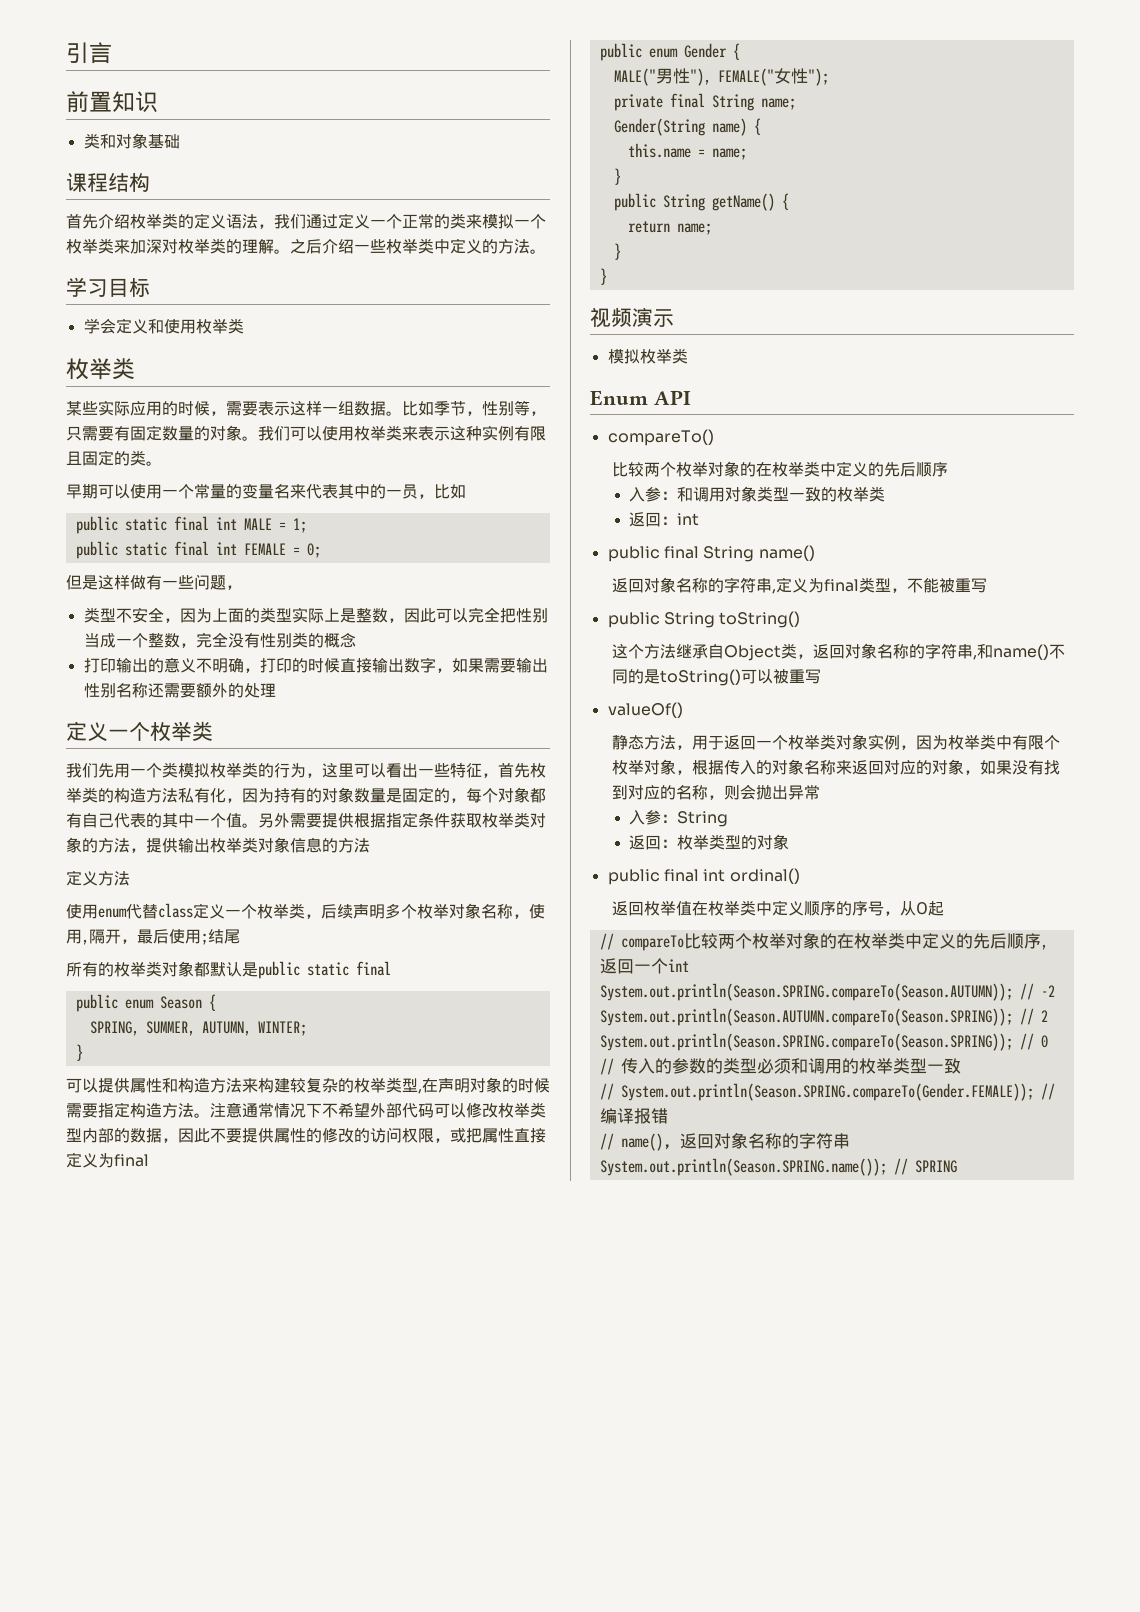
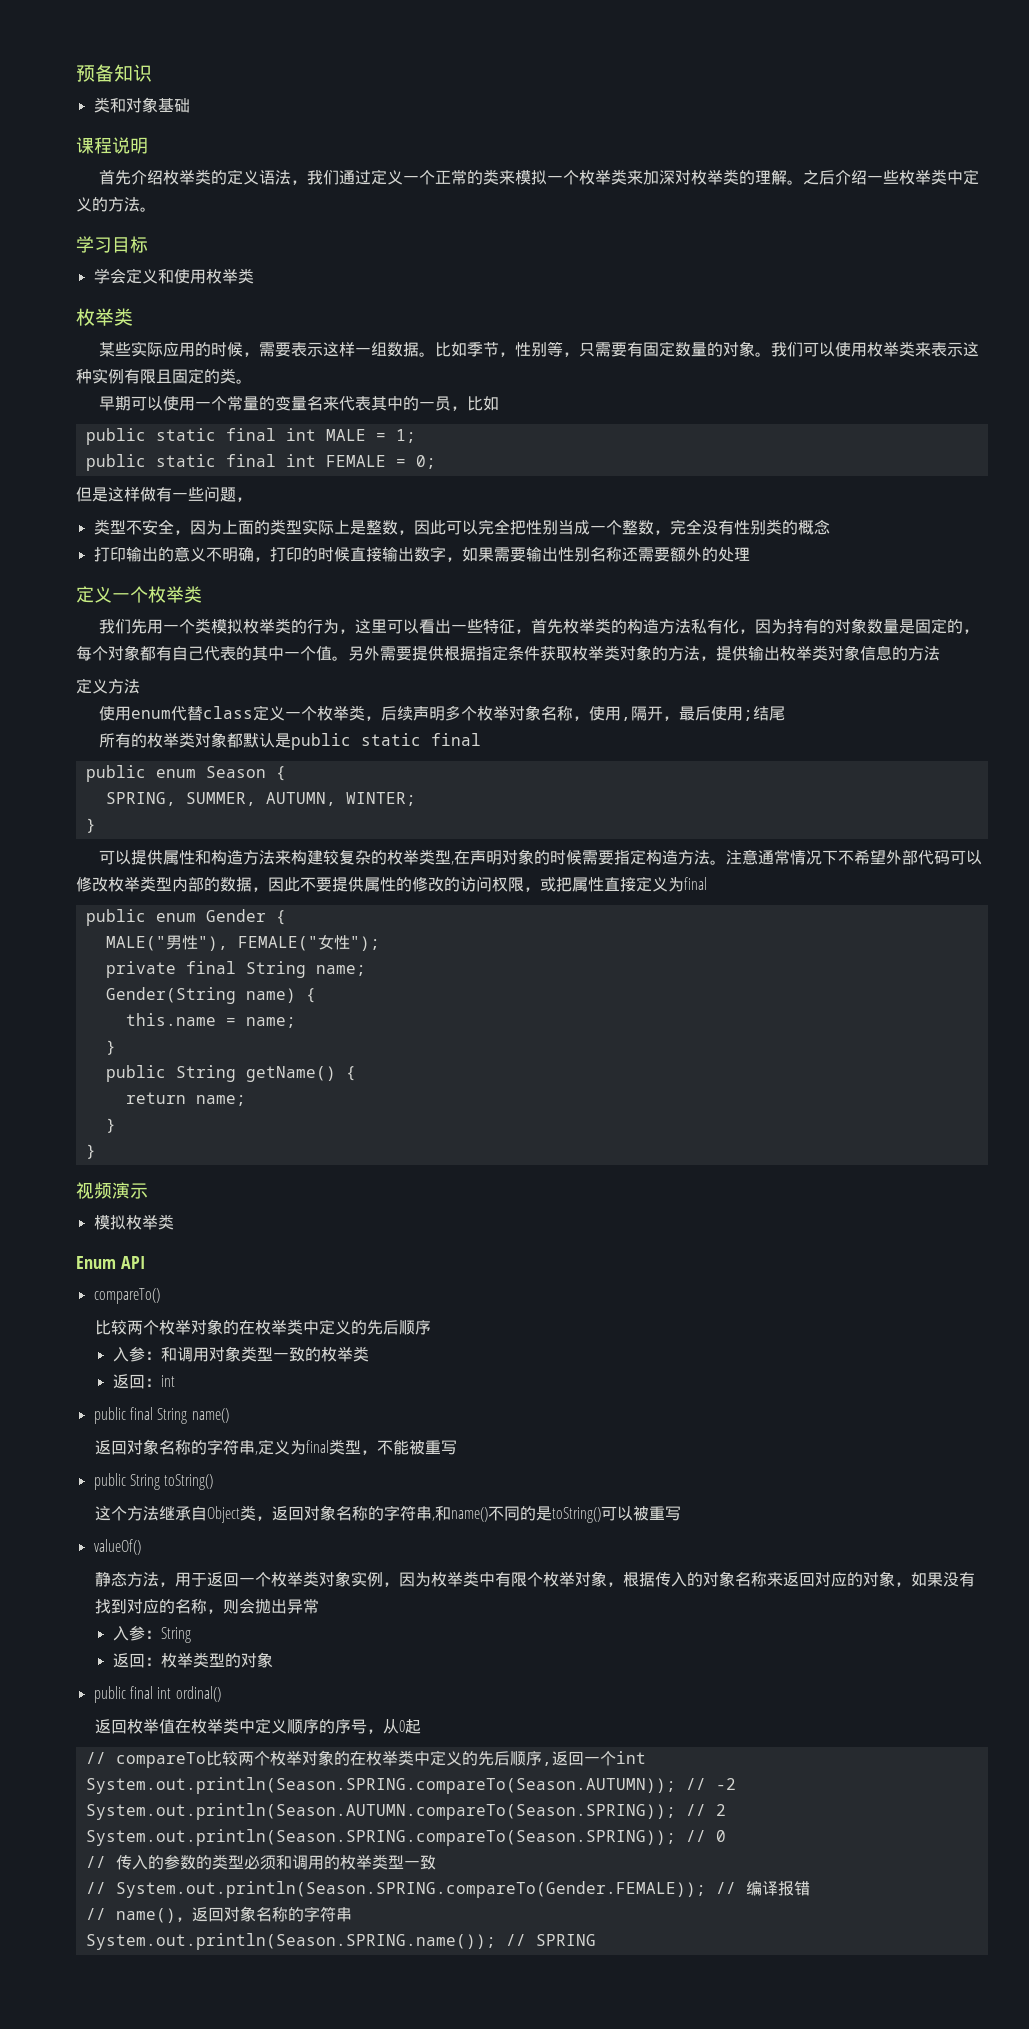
- 引言
- 前置知识
+ 预备知识
- 课程结构
+ 课程说明

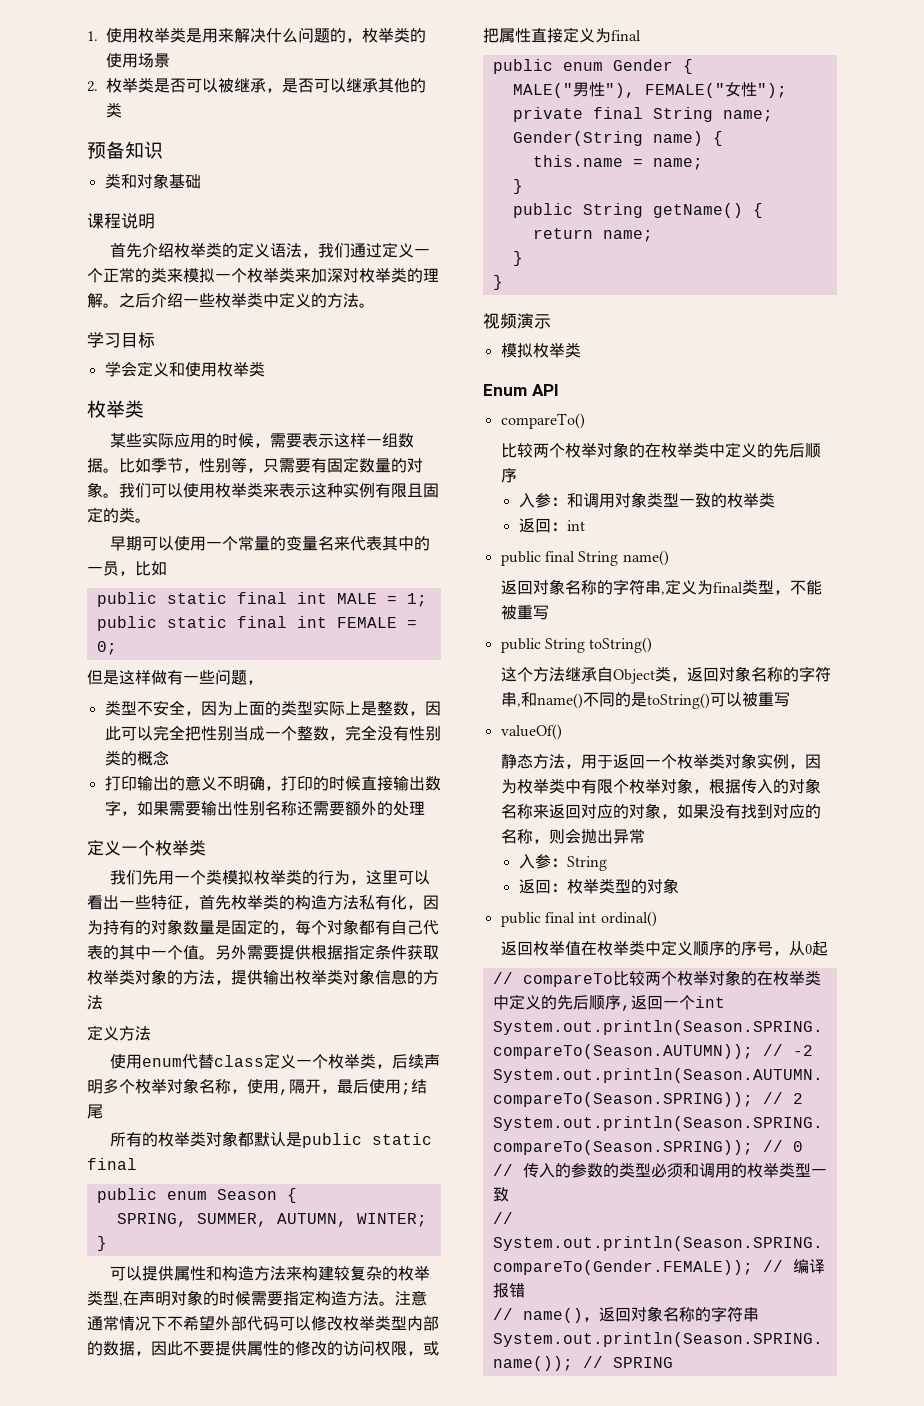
+ 1.使用枚举类是用来解决什么问题的，枚举类的使用场景
+ 2.枚举类是否可以被继承，是否可以继承其他的类

